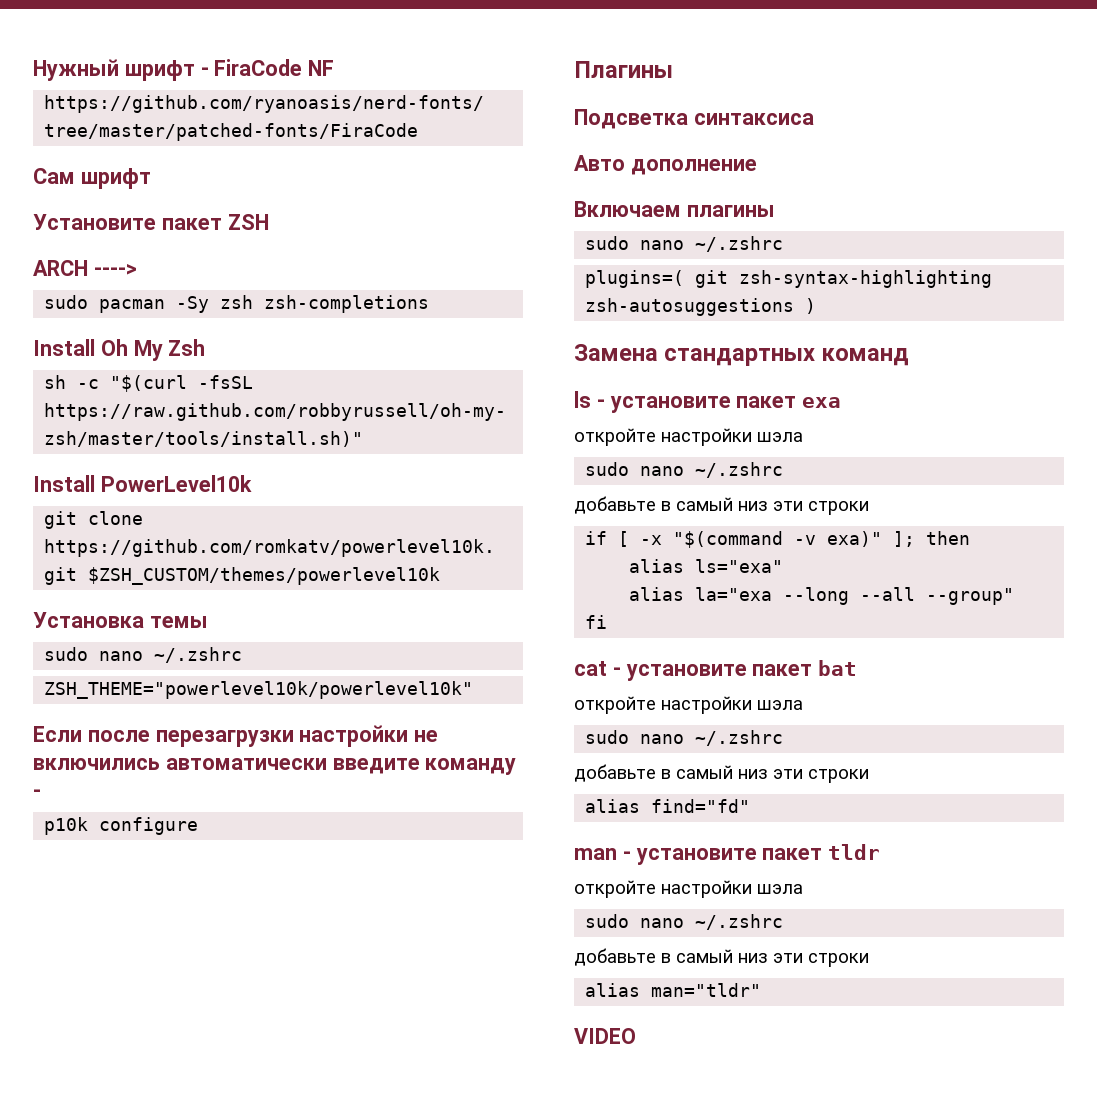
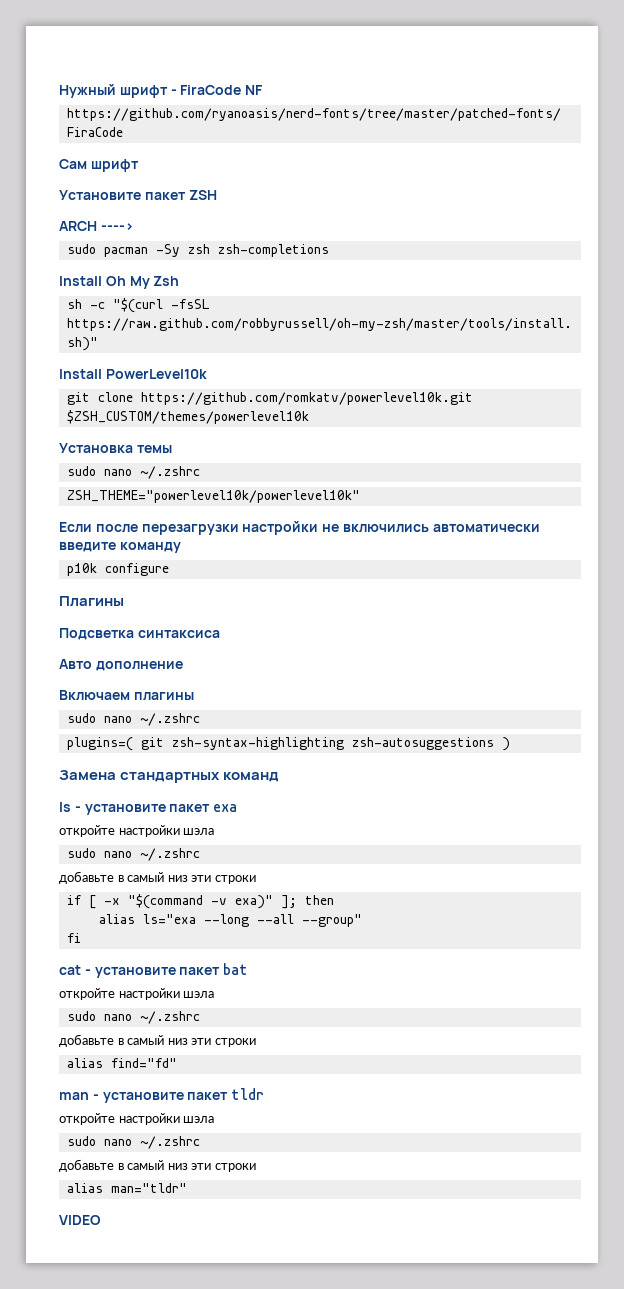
- Если после перезагрузки настройки не включились автоматически введите команду -
+ Если после перезагрузки настройки не включились автоматически введите команду
- alias ls="exa"
- alias la="exa --long --all --group"
+ alias ls="exa --long --all --group"

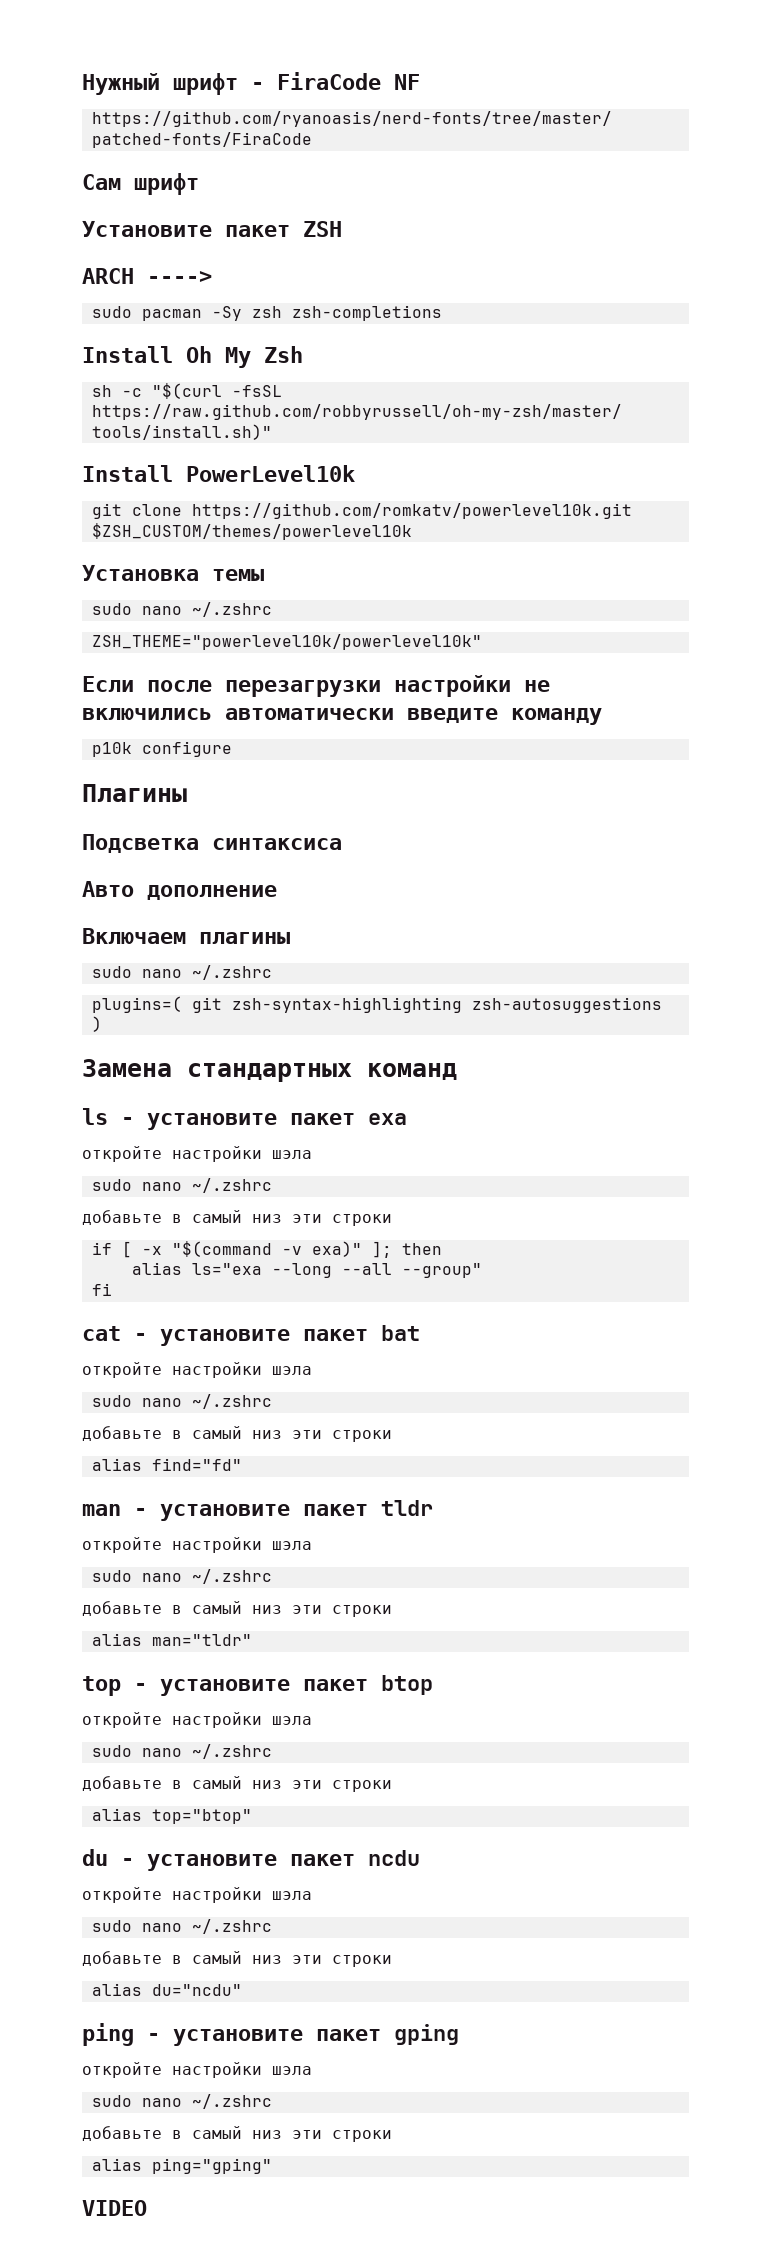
+ top - установите пакет btop
+ откройте настройки шэла
+ sudo nano ~/.zshrc
+ добавьте в самый низ эти строки
+ alias top="btop"
+ du - установите пакет ncdu
+ откройте настройки шэла
+ sudo nano ~/.zshrc
+ добавьте в самый низ эти строки
+ alias du="ncdu"
+ ping - установите пакет gping
+ откройте настройки шэла
+ sudo nano ~/.zshrc
+ добавьте в самый низ эти строки
+ alias ping="gping"

